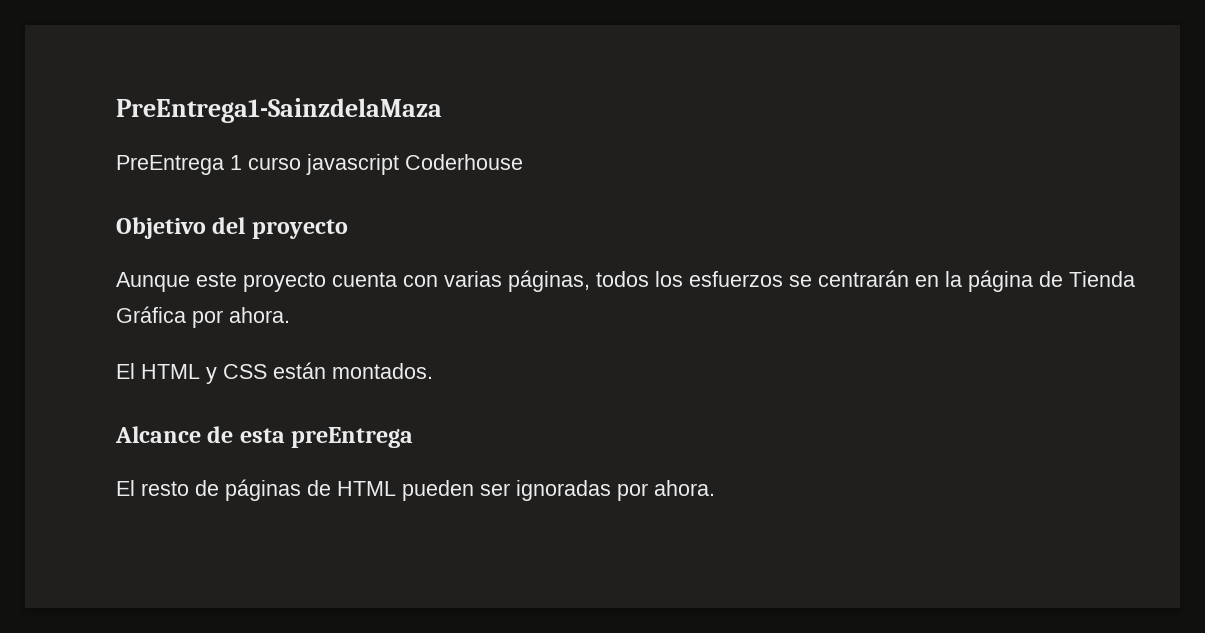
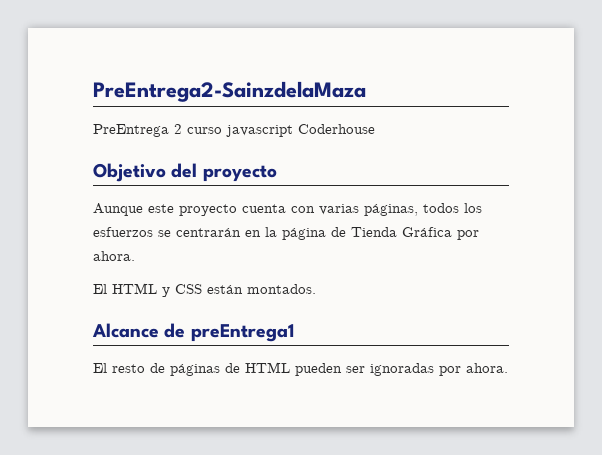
- PreEntrega1-SainzdelaMaza
+ PreEntrega2-SainzdelaMaza
- PreEntrega 1 curso javascript Coderhouse
+ PreEntrega 2 curso javascript Coderhouse
- Alcance de esta preEntrega
+ Alcance de preEntrega1

